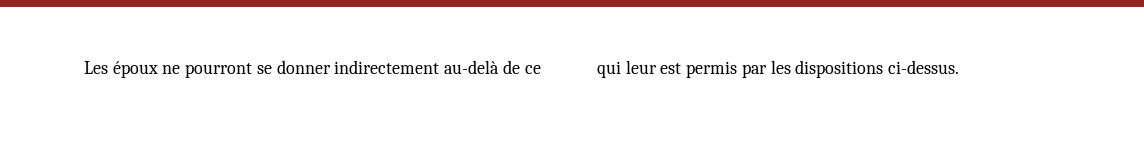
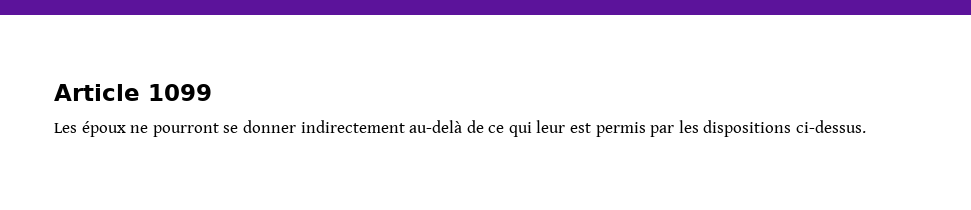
+ Article 1099

